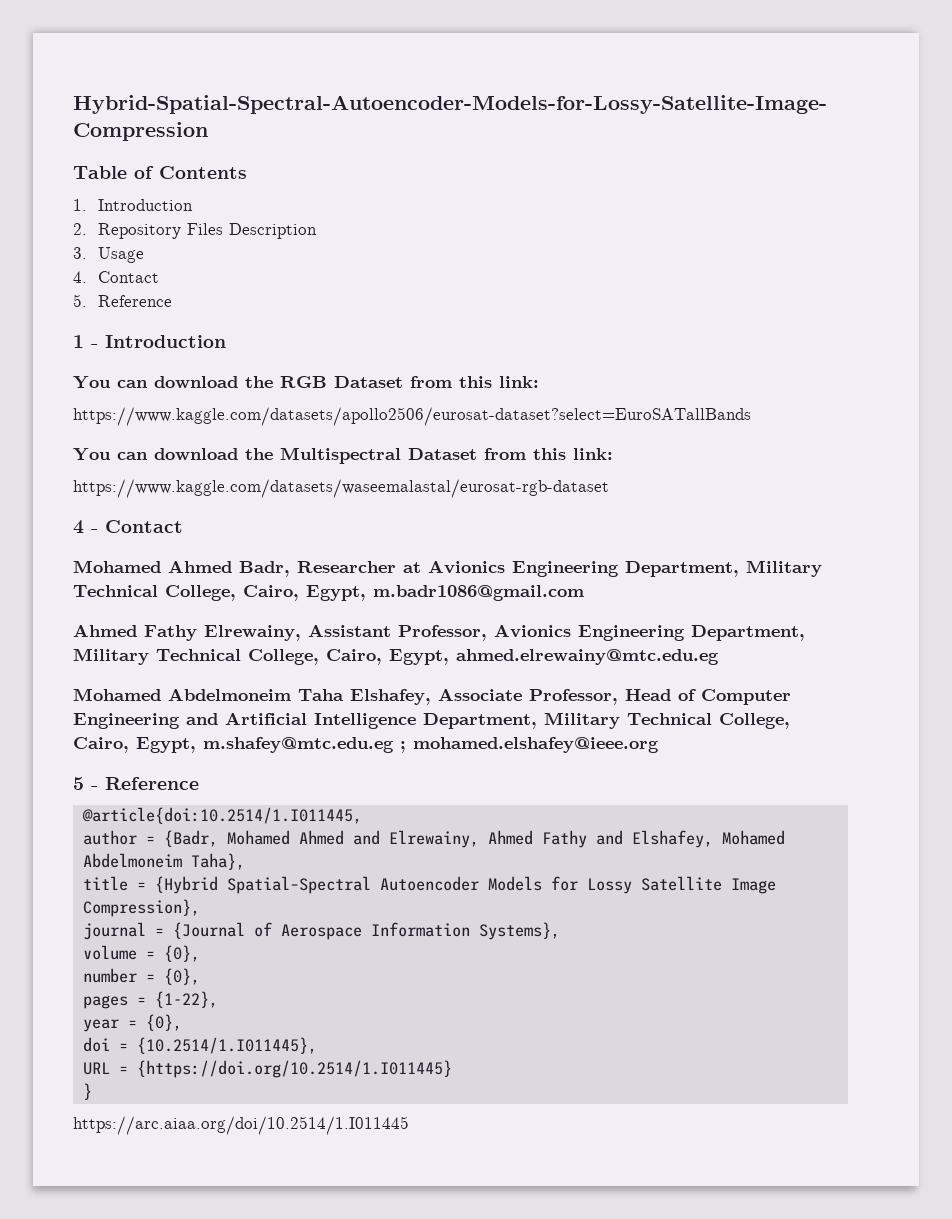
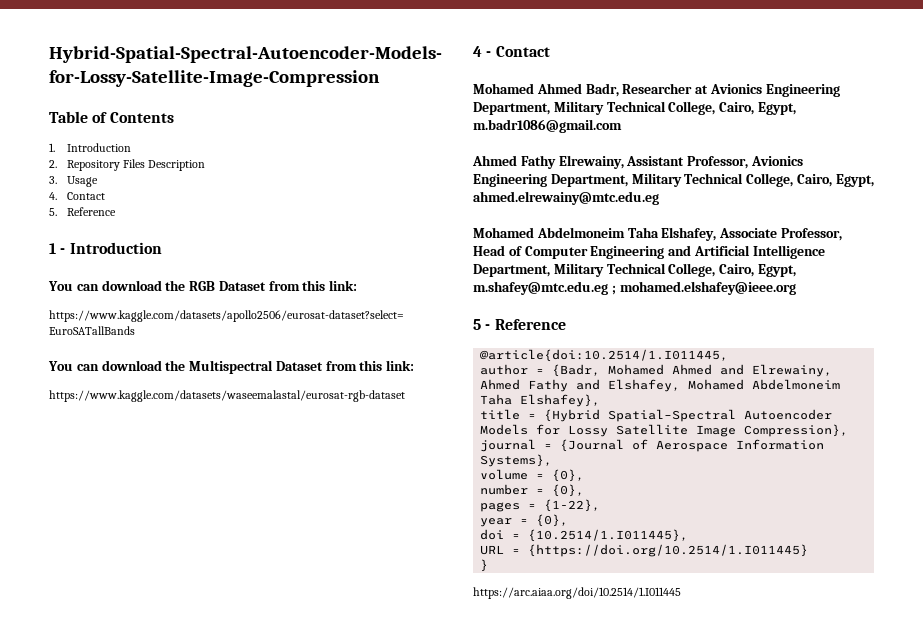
- author = {Badr, Mohamed Ahmed and Elrewainy, Ahmed Fathy and Elshafey, Mohamed Abdelmoneim Taha},
+ author = {Badr, Mohamed Ahmed and Elrewainy, Ahmed Fathy and Elshafey, Mohamed Abdelmoneim Taha Elshafey},

